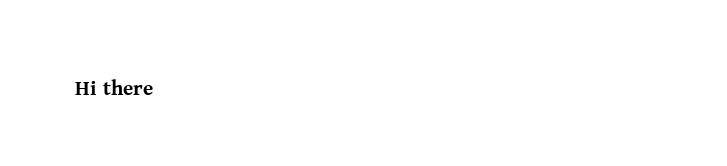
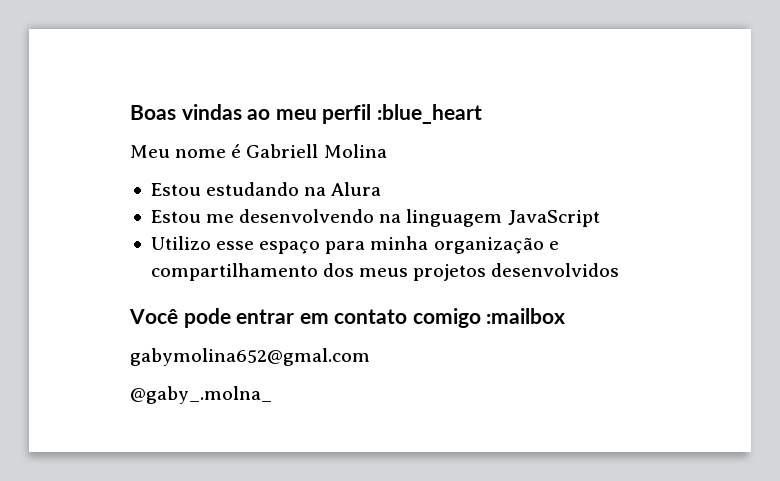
- Hi there
+ Boas vindas ao meu perfil :blue_heart
+ Meu nome é Gabriell Molina
+ Estou estudando na Alura
+ Estou me desenvolvendo na linguagem JavaScript
+ Utilizo esse espaço para minha organização e compartilhamento dos meus projetos desenvolvidos
+ Você pode entrar em contato comigo :mailbox
+ gabymolina652@gmal.com
+ @gaby_.molna_

